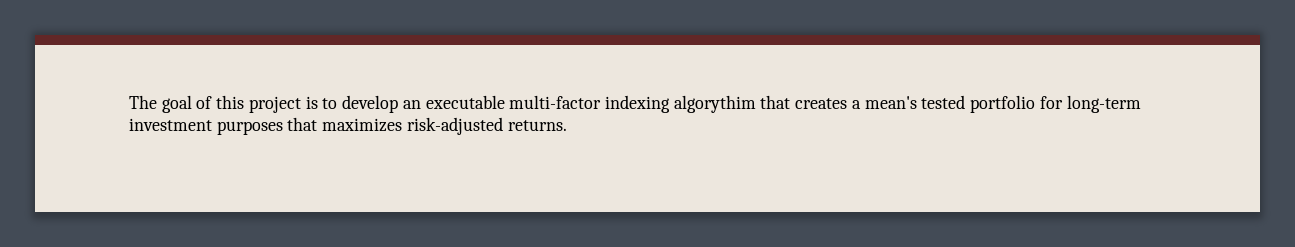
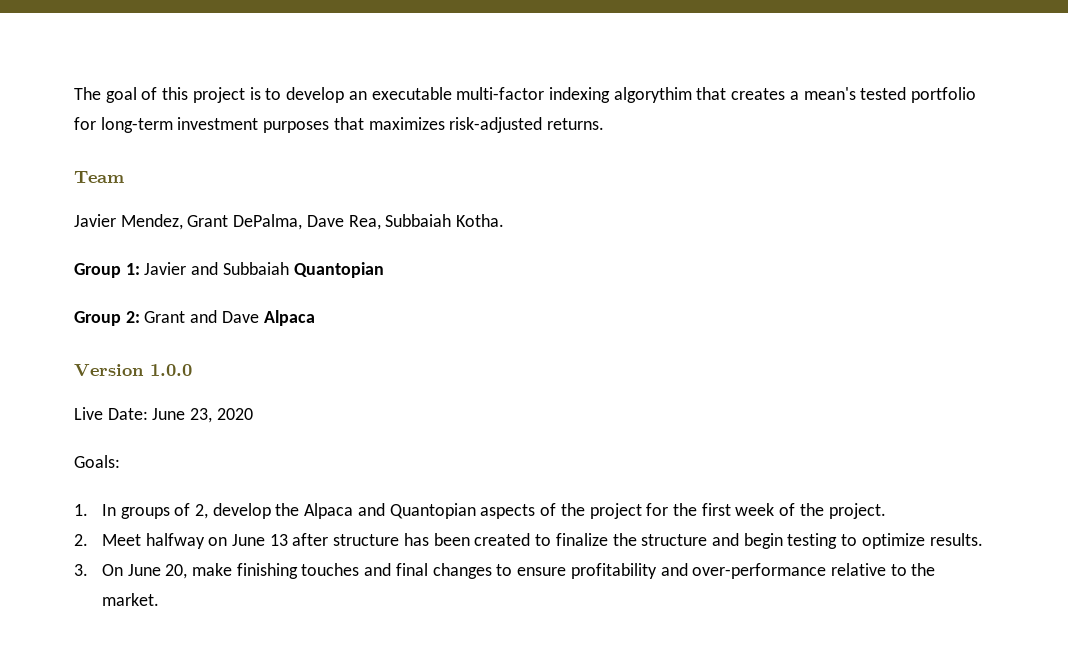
+ Team
+ Javier Mendez, Grant DePalma, Dave Rea, Subbaiah Kotha.
+ Group 1: Javier and Subbaiah Quantopian
+ Group 2: Grant and Dave Alpaca
+ Version 1.0.0
+ Live Date: June 23, 2020
+ Goals:
+ 1. In groups of 2, develop the Alpaca and Quantopian aspects of the project for the first week of the project.
+ 2. Meet halfway on June 13 after structure has been created to finalize the structure and begin testing to optimize results.
+ 3. On June 20, make finishing touches and final changes to ensure profitability and over-performance relative to the market.

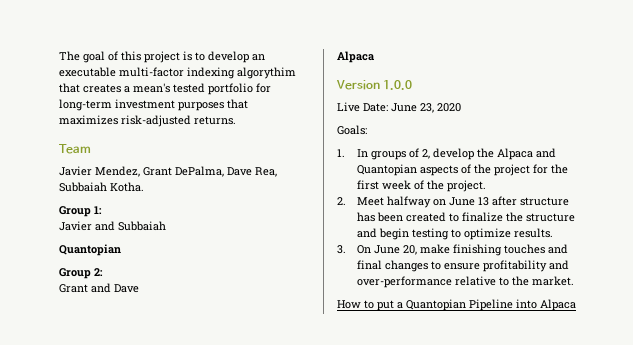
- Group 1: Javier and Subbaiah Quantopian
+ Group 1:
+ Javier and Subbaiah
+ Quantopian
- Group 2: Grant and Dave Alpaca
+ Group 2:
+ Grant and Dave
+ Alpaca
+ How to put a Quantopian Pipeline into Alpaca

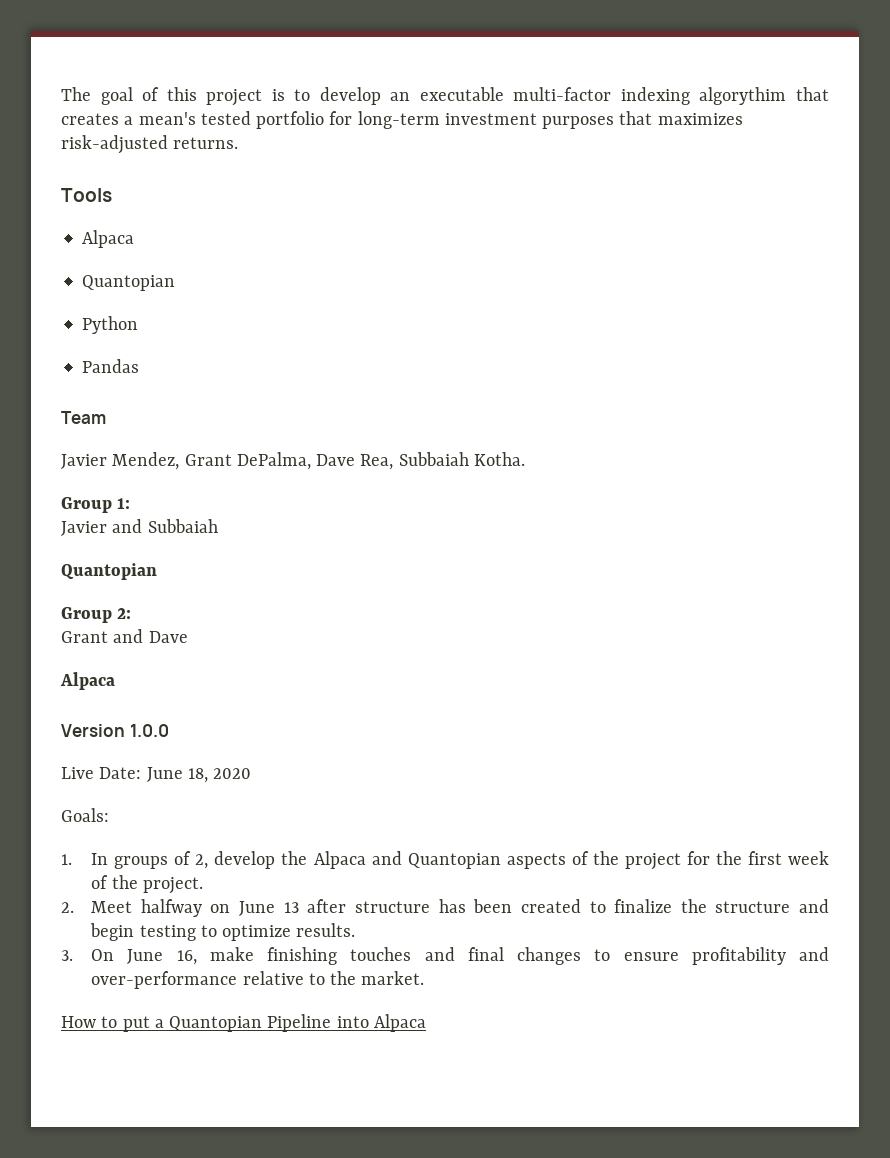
+ Tools
+ Alpaca
+ Quantopian
+ Python
+ Pandas
- Live Date: June 23, 2020
+ Live Date: June 18, 2020
- 3. On June 20, make finishing touches and final changes to ensure profitability and over-performance relative to the market.
+ 3. On June 16, make finishing touches and final changes to ensure profitability and over-performance relative to the market.

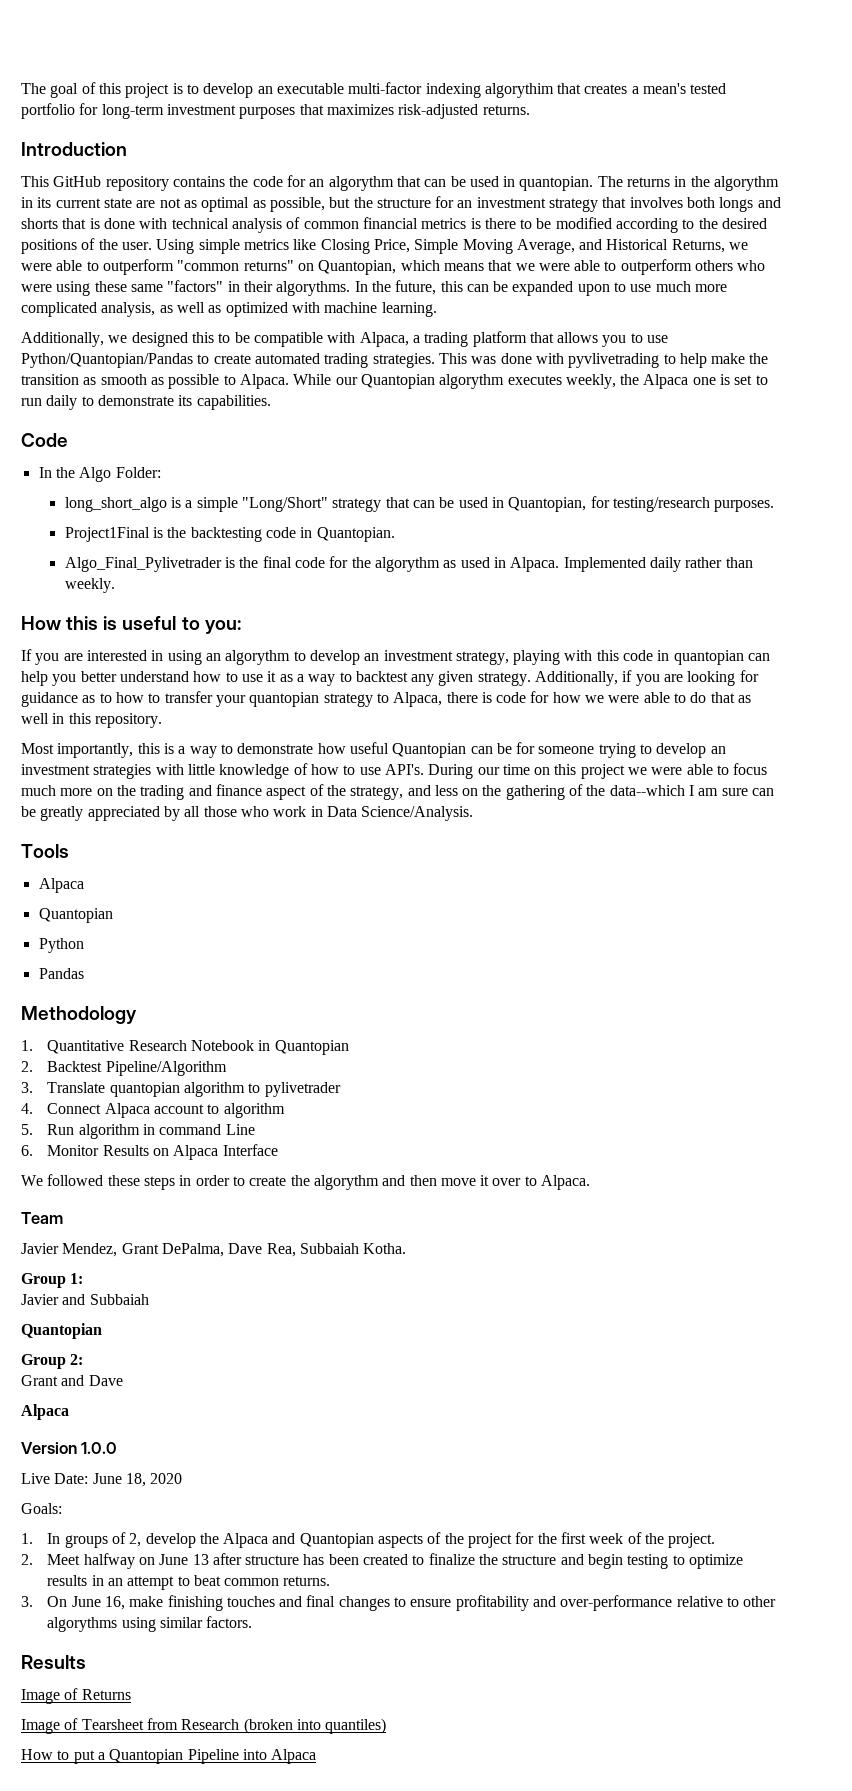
+ Introduction
+ This GitHub repository contains the code for an algorythm that can be used in quantopian. The returns in the algorythm in its current state are not as optimal as possible, but the structure for an investment strategy that involves both longs and shorts that is done with technical analysis of common financial metrics is there to be modified according to the desired positions of the user. Using simple metrics like Closing Price, Simple Moving Average, and Historical Returns, we were able to outperform "common returns" on Quantopian, which means that we were able to outperform others who were using these same "factors" in their algorythms. In the future, this can be expanded upon to use much more complicated analysis, as well as optimized with machine learning.
+ Additionally, we designed this to be compatible with Alpaca, a trading platform that allows you to use Python/Quantopian/Pandas to create automated trading strategies. This was done with pyvlivetrading to help make the transition as smooth as possible to Alpaca. While our Quantopian algorythm executes weekly, the Alpaca one is set to run daily to demonstrate its capabilities.
+ Code
+ In the Algo Folder:
+ long_short_algo is a simple "Long/Short" strategy that can be used in Quantopian, for testing/research purposes.
+ Project1Final is the backtesting code in Quantopian.
+ Algo_Final_Pylivetrader is the final code for the algorythm as used in Alpaca. Implemented daily rather than weekly.
+ How this is useful to you:
+ If you are interested in using an algorythm to develop an investment strategy, playing with this code in quantopian can help you better understand how to use it as a way to backtest any given strategy. Additionally, if you are looking for guidance as to how to transfer your quantopian strategy to Alpaca, there is code for how we were able to do that as well in this repository.
+ Most importantly, this is a way to demonstrate how useful Quantopian can be for someone trying to develop an investment strategies with little knowledge of how to use API's. During our time on this project we were able to focus much more on the trading and finance aspect of the strategy, and less on the gathering of the data--which I am sure can be greatly appreciated by all those who work in Data Science/Analysis.
+ Methodology
+ 1. Quantitative Research Notebook in Quantopian
+ 2. Backtest Pipeline/Algorithm
+ 3. Translate quantopian algorithm to pylivetrader
+ 4. Connect Alpaca account to algorithm
+ 5. Run algorithm in command Line
+ 6. Monitor Results on Alpaca Interface
+ We followed these steps in order to create the algorythm and then move it over to Alpaca.
- 2. Meet halfway on June 13 after structure has been created to finalize the structure and begin testing to optimize results.
+ 2. Meet halfway on June 13 after structure has been created to finalize the structure and begin testing to optimize results in an attempt to beat common returns.
- 3. On June 16, make finishing touches and final changes to ensure profitability and over-performance relative to the market.
+ 3. On June 16, make finishing touches and final changes to ensure profitability and over-performance relative to other algorythms using similar factors.
+ Results
+ Image of Returns
+ Image of Tearsheet from Research (broken into quantiles)

